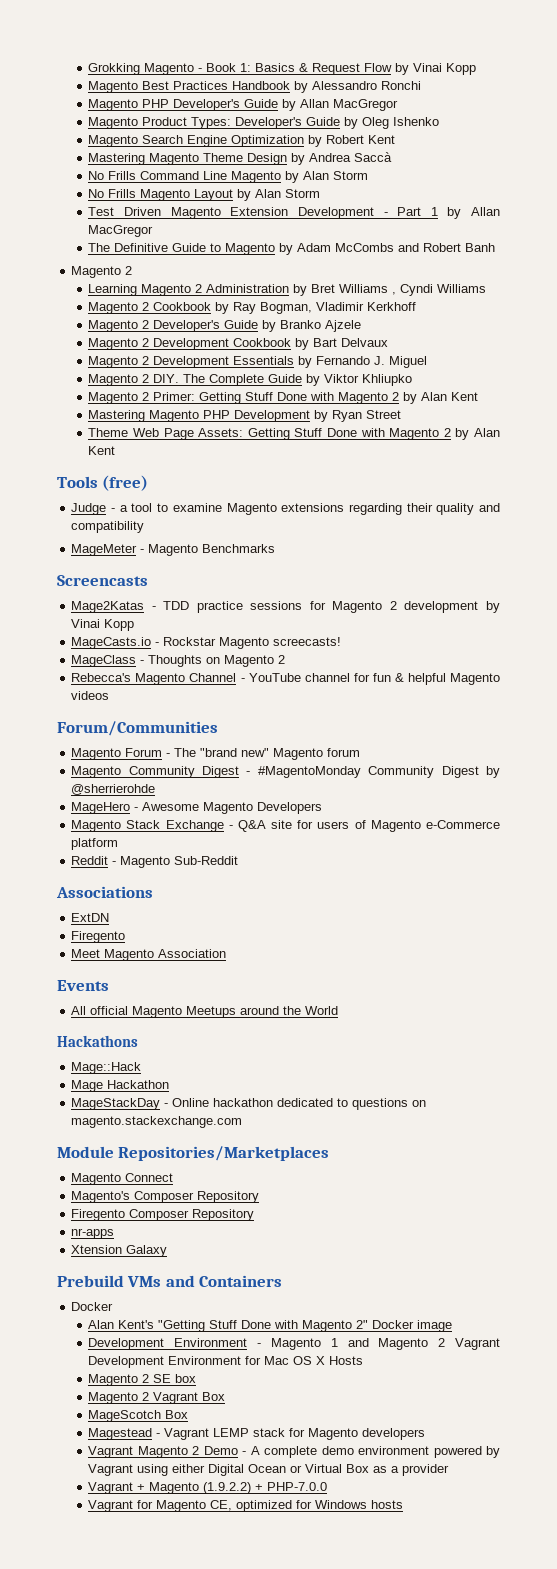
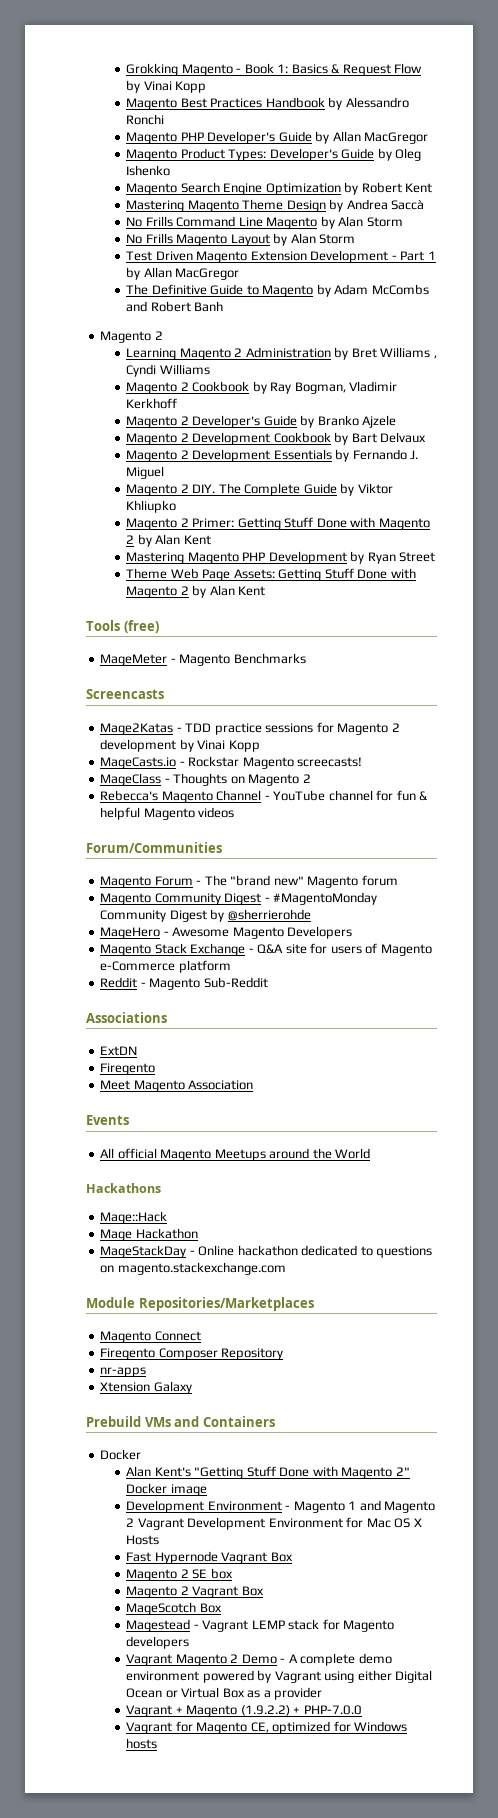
- Judge - a tool to examine Magento extensions regarding their quality and compatibility
- Magento's Composer Repository
+ Fast Hypernode Vagrant Box

